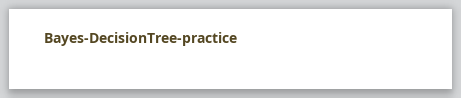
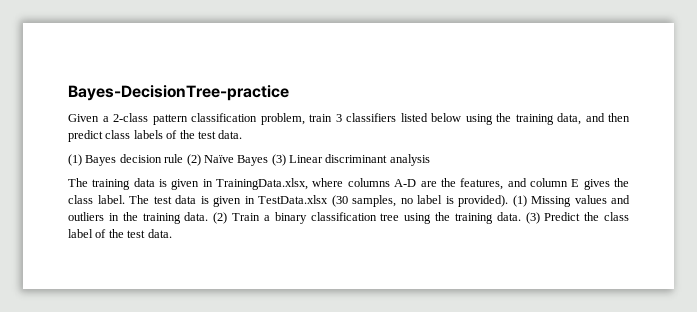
+ Given a 2-class pattern classification problem, train 3 classifiers listed below using the training data, and then predict class labels of the test data.
+ (1) Bayes decision rule (2) Naïve Bayes (3) Linear discriminant analysis
+ The training data is given in TrainingData.xlsx, where columns A-D are the features, and column E gives the class label. The test data is given in TestData.xlsx (30 samples, no label is provided). (1) Missing values and outliers in the training data. (2) Train a binary classification tree using the training data. (3) Predict the class label of the test data.

